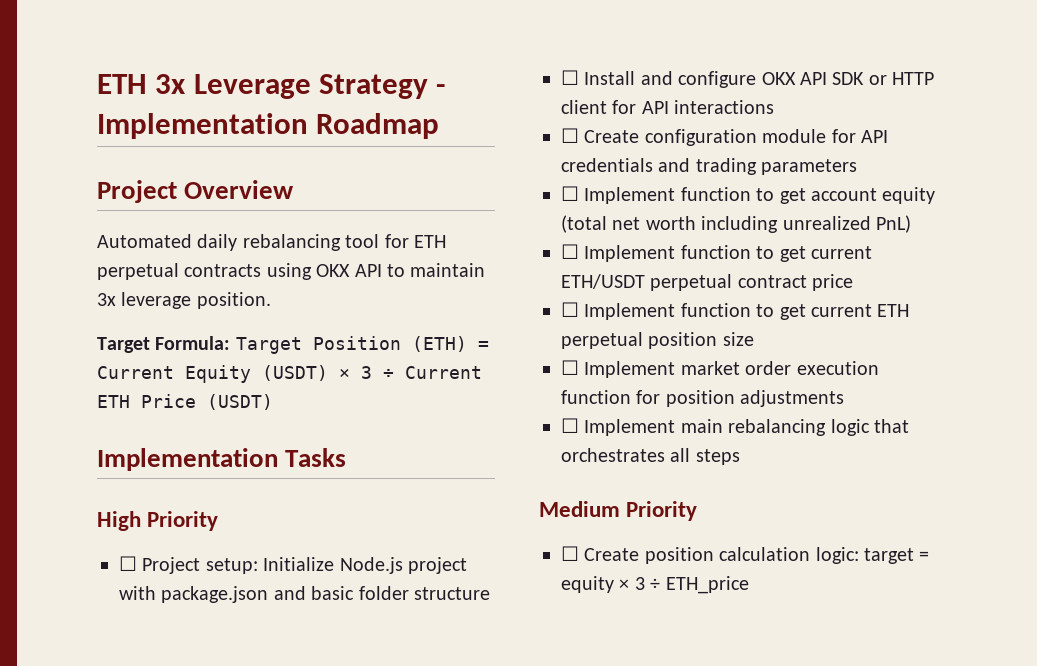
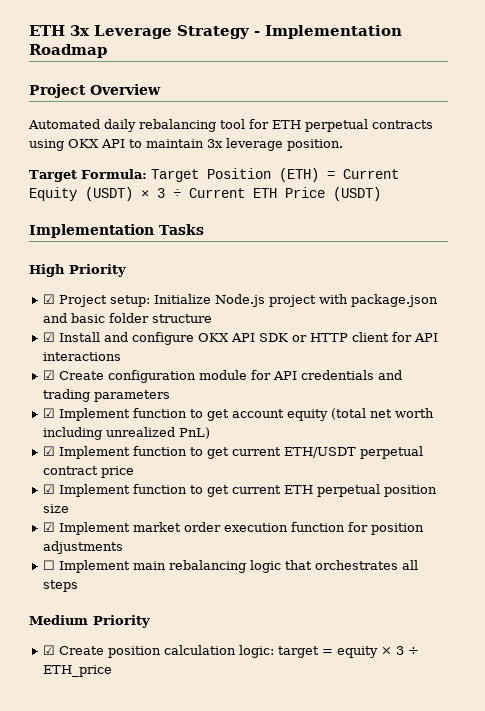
- ☐ Project setup: Initialize Node.js project with package.json and basic folder structure
+ ☑ Project setup: Initialize Node.js project with package.json and basic folder structure
- ☐ Install and configure OKX API SDK or HTTP client for API interactions
+ ☑ Install and configure OKX API SDK or HTTP client for API interactions
- ☐ Create configuration module for API credentials and trading parameters
+ ☑ Create configuration module for API credentials and trading parameters
- ☐ Implement function to get account equity (total net worth including unrealized PnL)
+ ☑ Implement function to get account equity (total net worth including unrealized PnL)
- ☐ Implement function to get current ETH/USDT perpetual contract price
+ ☑ Implement function to get current ETH/USDT perpetual contract price
- ☐ Implement function to get current ETH perpetual position size
+ ☑ Implement function to get current ETH perpetual position size
- ☐ Implement market order execution function for position adjustments
+ ☑ Implement market order execution function for position adjustments
- ☐ Create position calculation logic: target = equity × 3 ÷ ETH_price
+ ☑ Create position calculation logic: target = equity × 3 ÷ ETH_price

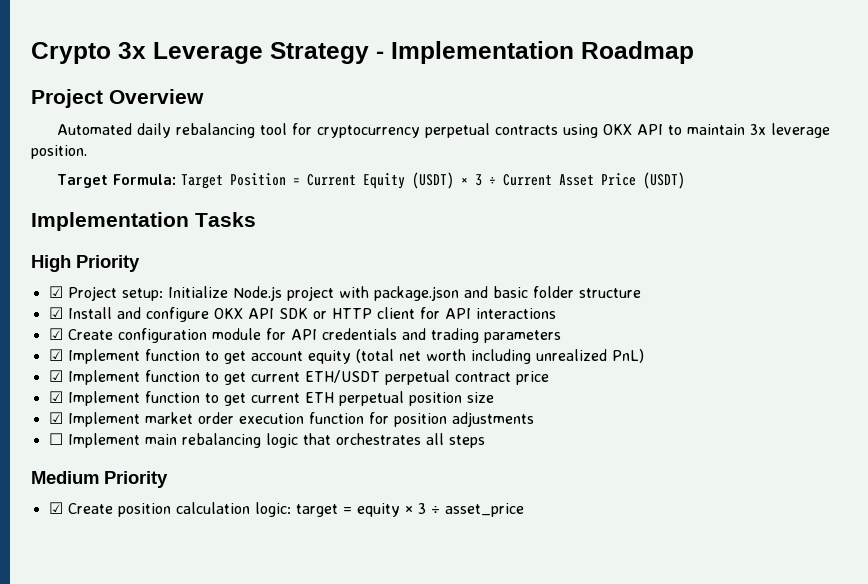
- ETH 3x Leverage Strategy - Implementation Roadmap
+ Crypto 3x Leverage Strategy - Implementation Roadmap
- Automated daily rebalancing tool for ETH perpetual contracts using OKX API to maintain 3x leverage position.
+ Automated daily rebalancing tool for cryptocurrency perpetual contracts using OKX API to maintain 3x leverage position.
- Target Formula: Target Position (ETH) = Current Equity (USDT) × 3 ÷ Current ETH Price (USDT)
+ Target Formula: Target Position = Current Equity (USDT) × 3 ÷ Current Asset Price (USDT)
- ☑ Create position calculation logic: target = equity × 3 ÷ ETH_price
+ ☑ Create position calculation logic: target = equity × 3 ÷ asset_price

